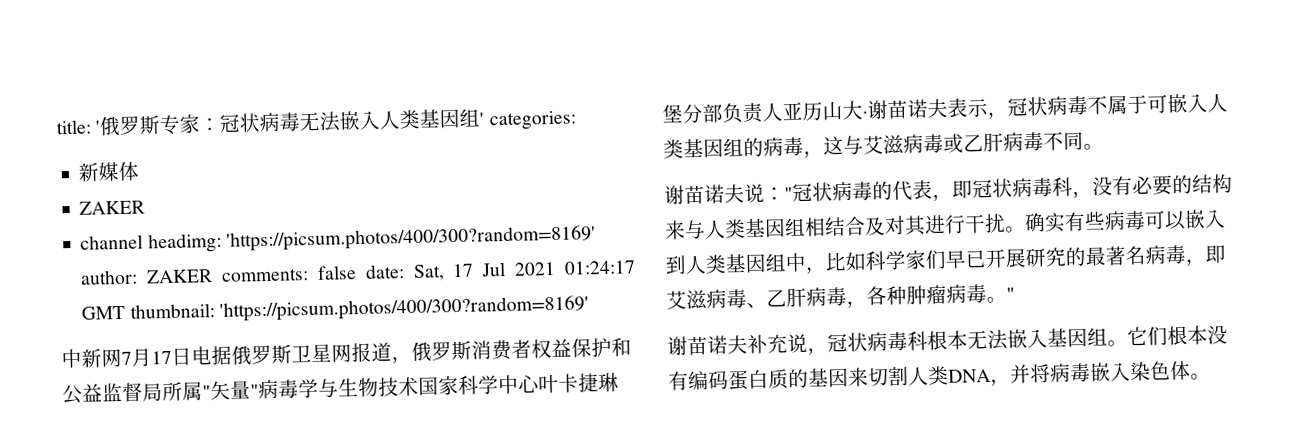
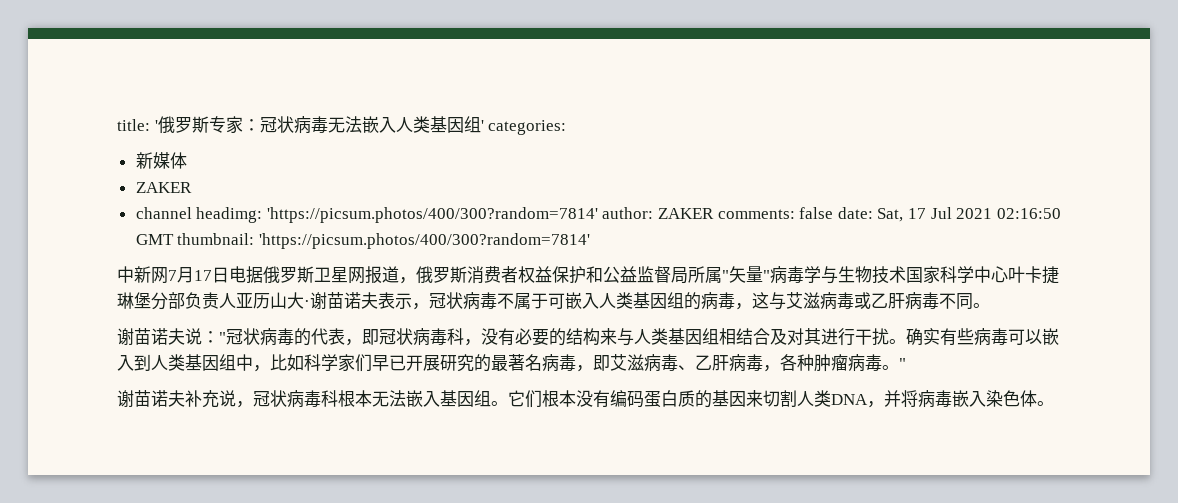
- channel headimg: 'https://picsum.photos/400/300?random=8169' author: ZAKER comments: false date: Sat, 17 Jul 2021 01:24:17 GMT thumbnail: 'https://picsum.photos/400/300?random=8169'
+ channel headimg: 'https://picsum.photos/400/300?random=7814' author: ZAKER comments: false date: Sat, 17 Jul 2021 02:16:50 GMT thumbnail: 'https://picsum.photos/400/300?random=7814'

